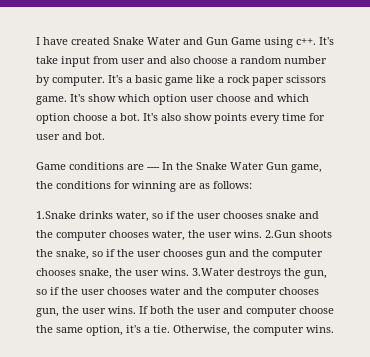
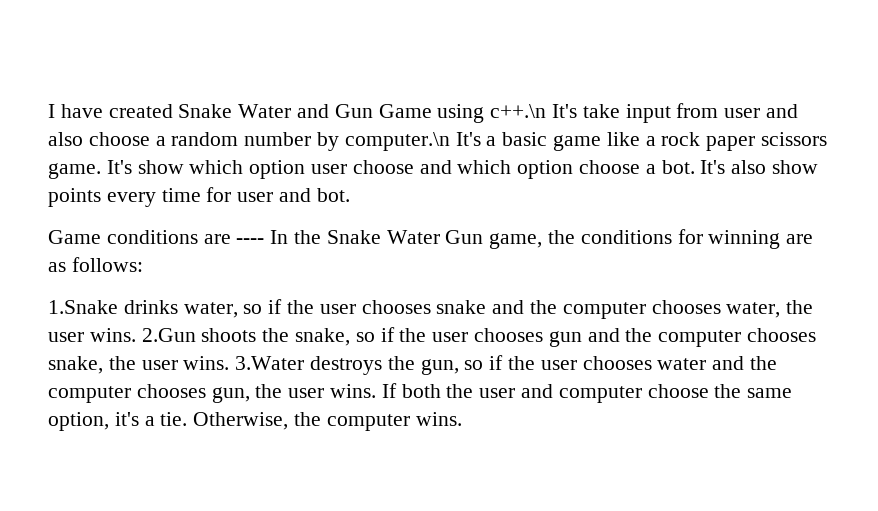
- I have created Snake Water and Gun Game using c++. It's take input from user and also choose a random number by computer. It's a basic game like a rock paper scissors game.
+ I have created Snake Water and Gun Game using c++.\n It's take input from user and also choose a random number by computer.\n It's a basic game like a rock paper scissors game.

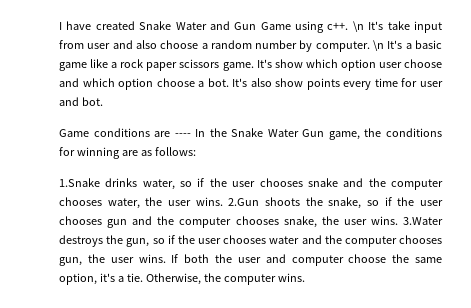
- I have created Snake Water and Gun Game using c++.\n It's take input from user and also choose a random number by computer.\n It's a basic game like a rock paper scissors game.
+ I have created Snake Water and Gun Game using c++. \n It's take input from user and also choose a random number by computer. \n It's a basic game like a rock paper scissors game.

